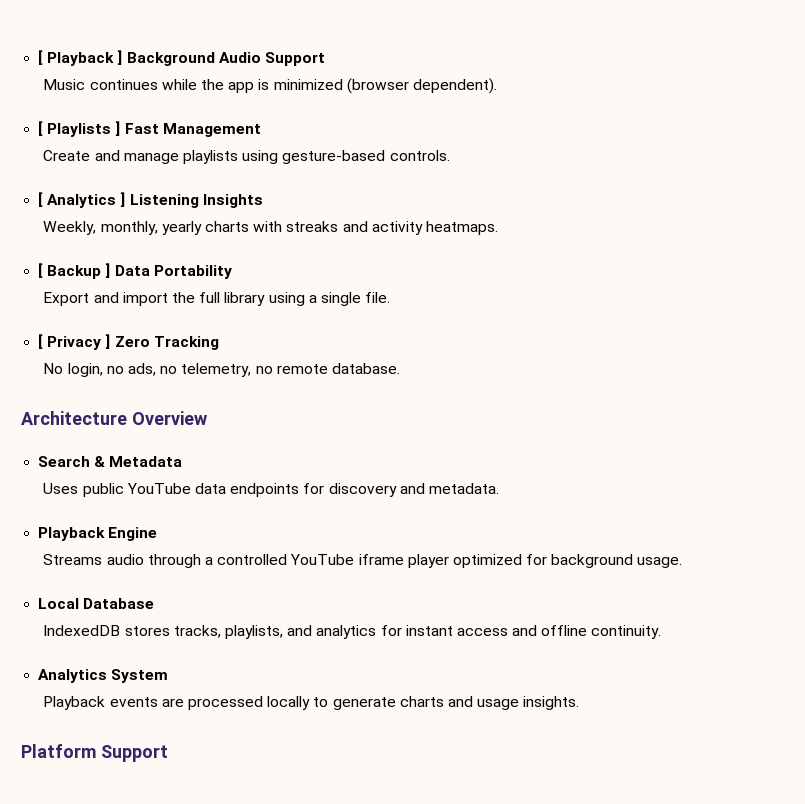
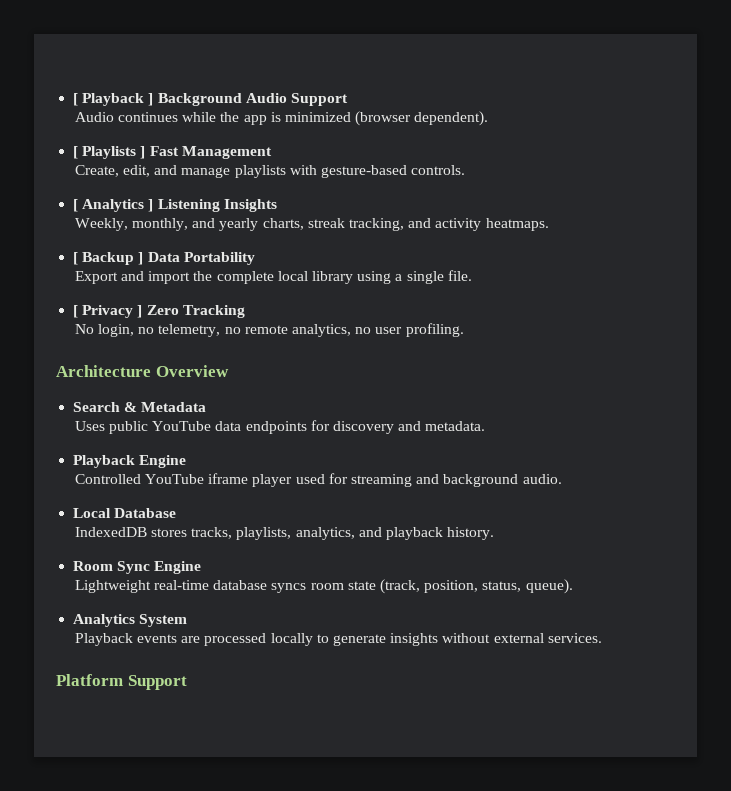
- Music continues while the app is minimized (browser dependent).
+ Audio continues while the app is minimized (browser dependent).
- Create and manage playlists using gesture-based controls.
+ Create, edit, and manage playlists with gesture-based controls.
- Weekly, monthly, yearly charts with streaks and activity heatmaps.
+ Weekly, monthly, and yearly charts, streak tracking, and activity heatmaps.
- Export and import the full library using a single file.
+ Export and import the complete local library using a single file.
- No login, no ads, no telemetry, no remote database.
+ No login, no telemetry, no remote analytics, no user profiling.
- Streams audio through a controlled YouTube iframe player optimized for background usage.
+ Controlled YouTube iframe player used for streaming and background audio.
- IndexedDB stores tracks, playlists, and analytics for instant access and offline continuity.
+ IndexedDB stores tracks, playlists, analytics, and playback history.
+ Room Sync Engine
+ Lightweight real-time database syncs room state (track, position, status, queue).
- Playback events are processed locally to generate charts and usage insights.
+ Playback events are processed locally to generate insights without external services.

